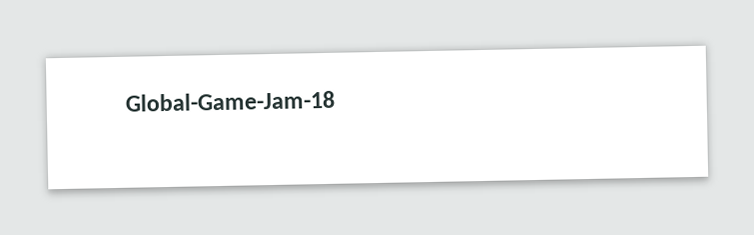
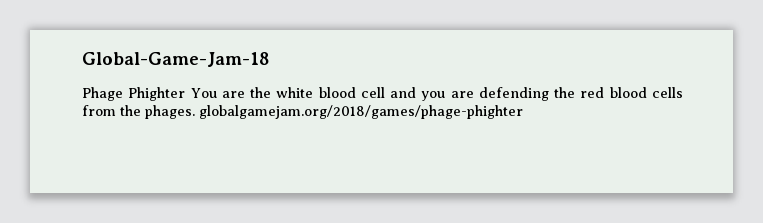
+ Phage Phighter You are the white blood cell and you are defending the red blood cells from the phages. globalgamejam.org/2018/games/phage-phighter

